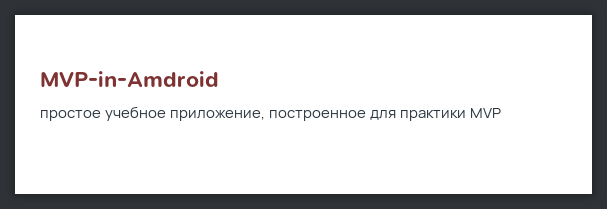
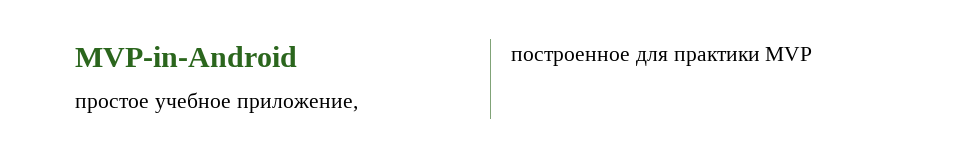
- MVP-in-Amdroid
+ MVP-in-Android

